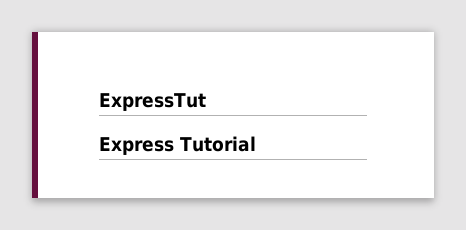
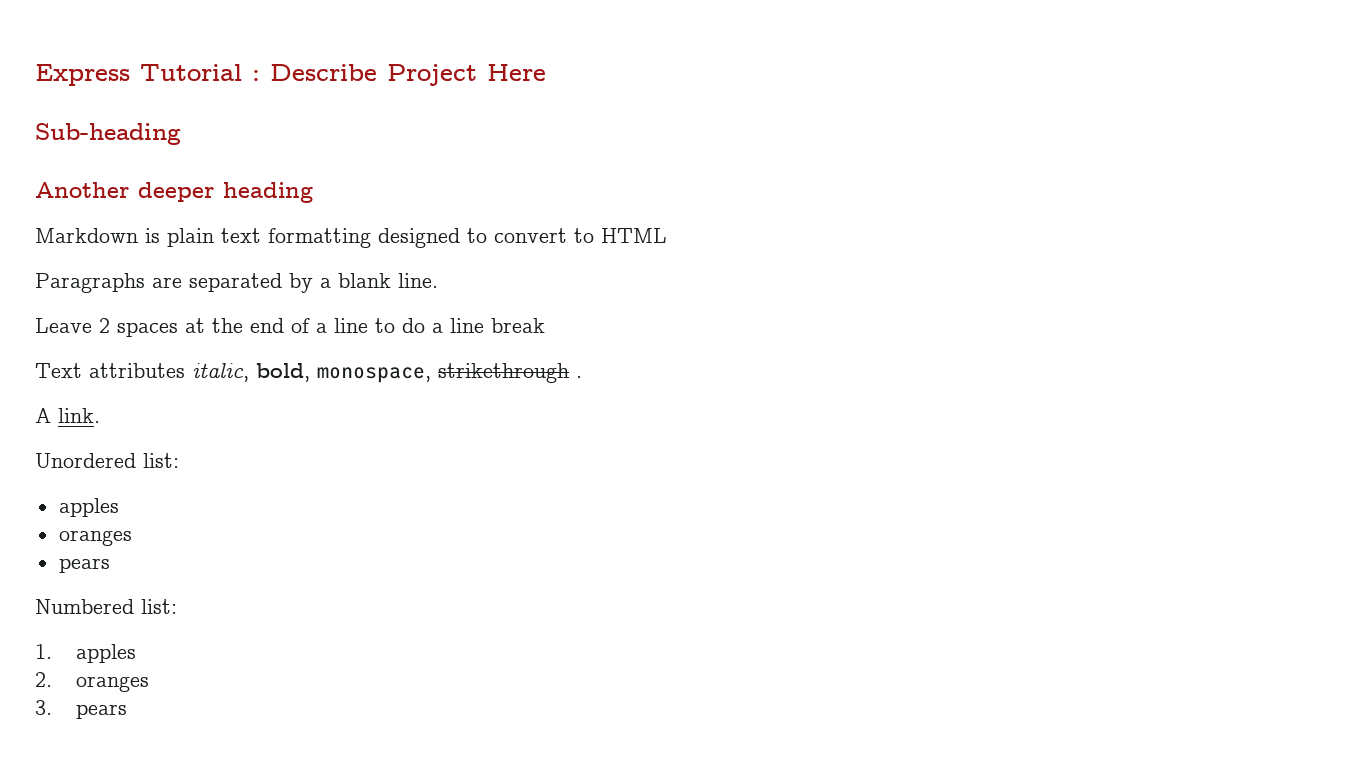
- ExpressTut
- Express Tutorial
+ Express Tutorial : Describe Project Here
+ Sub-heading
+ Another deeper heading
+ Markdown is plain text formatting designed to convert to HTML
+ Paragraphs are separated by a blank line.
+ Leave 2 spaces at the end of a line to do a line break
+ Text attributes italic, bold, monospace, strikethrough .
+ A link.
+ Unordered list:
+ apples
+ oranges
+ pears
+ Numbered list:
+ 1. apples
+ 2. oranges
+ 3. pears

